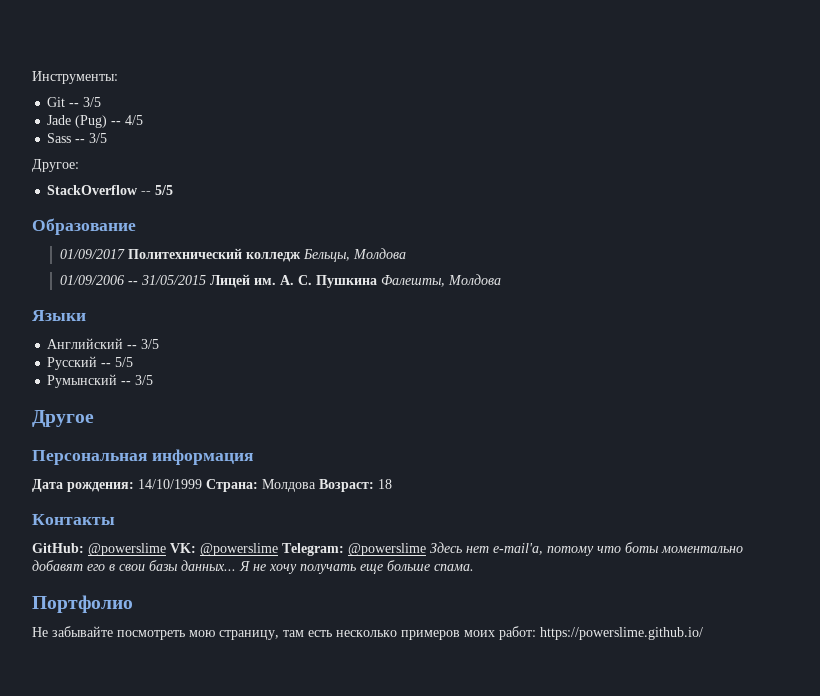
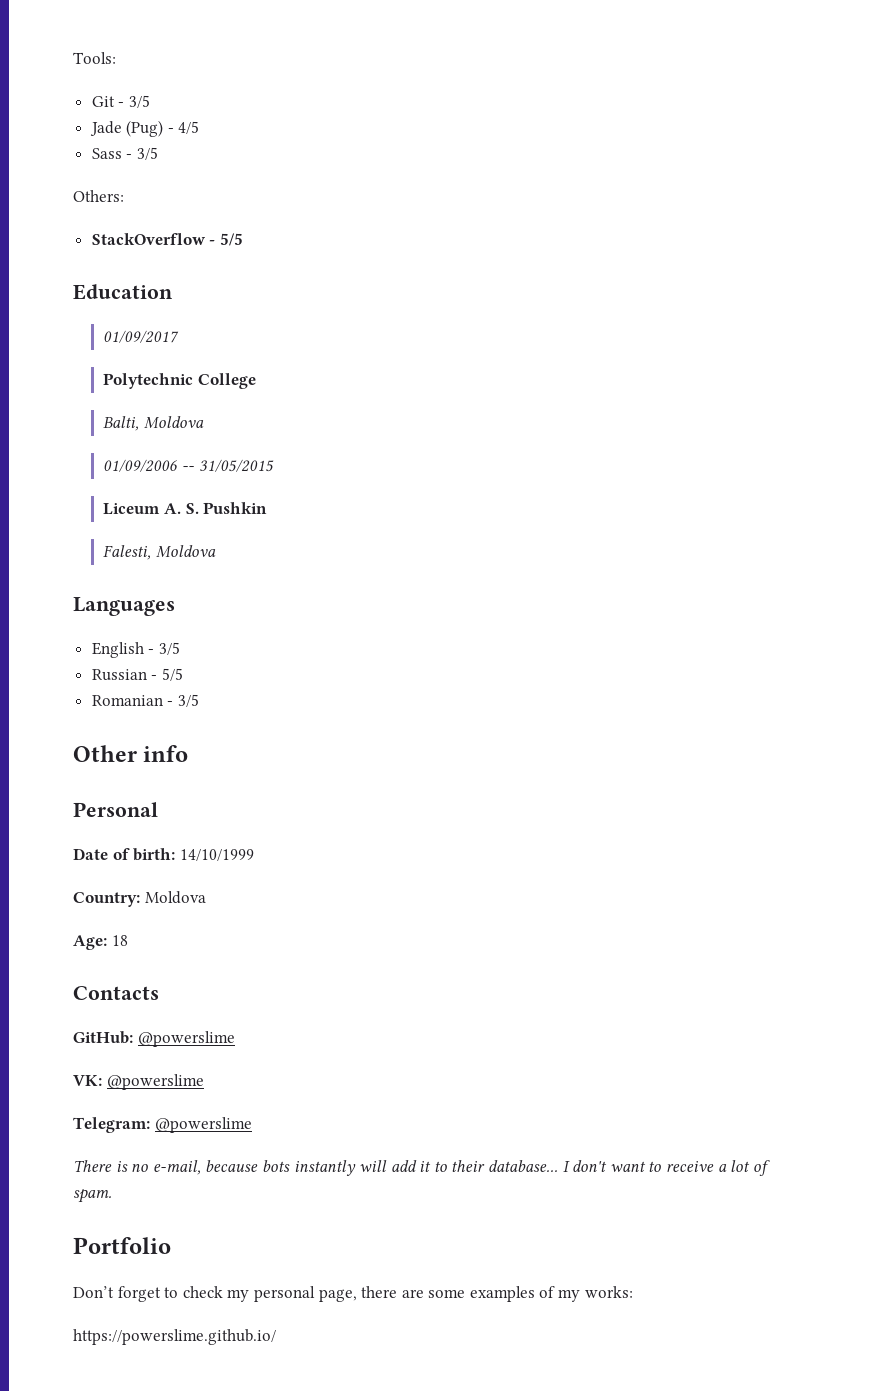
- Инструменты:
+ Tools:
- Git -- 3/5
+ Git - 3/5
- Jade (Pug) -- 4/5
+ Jade (Pug) - 4/5
- Sass -- 3/5
- Другое:
+ Sass - 3/5
+ Others:
- StackOverflow -- 5/5
- Образование
+ StackOverflow - 5/5
+ Education
- 01/09/2017 Политехнический колледж Бельцы, Молдова
+ 01/09/2017
+ Polytechnic College
+ Balti, Moldova
- 01/09/2006 -- 31/05/2015 Лицей им. А. С. Пушкина Фалешты, Молдова
- Языки
- Английский -- 3/5
- Русский -- 5/5
- Румынский -- 3/5
- Другое
- Персональная информация
- Дата рождения: 14/10/1999 Страна: Молдова Возраст: 18
+ 01/09/2006 -- 31/05/2015
+ Liceum A. S. Pushkin
+ Falesti, Moldova
+ Languages
+ English - 3/5
+ Russian - 5/5
+ Romanian - 3/5
+ Other info
+ Personal
+ Date of birth: 14/10/1999
+ Country: Moldova
+ Age: 18
- Контакты
+ Contacts
- GitHub: @powerslime VK: @powerslime Telegram: @powerslime Здесь нет e-mail'а, потому что боты моментально добавят его в свои базы данных... Я не хочу получать еще больше спама.
- Портфолио
- Не забывайте посмотреть мою страницу, там есть несколько примеров моих работ: https://powerslime.github.io/
+ GitHub: @powerslime
+ VK: @powerslime
+ Telegram: @powerslime
+ There is no e-mail, because bots instantly will add it to their database... I don't want to receive a lot of spam.
+ Portfolio
+ Don’t forget to check my personal page, there are some examples of my works:
+ https://powerslime.github.io/

